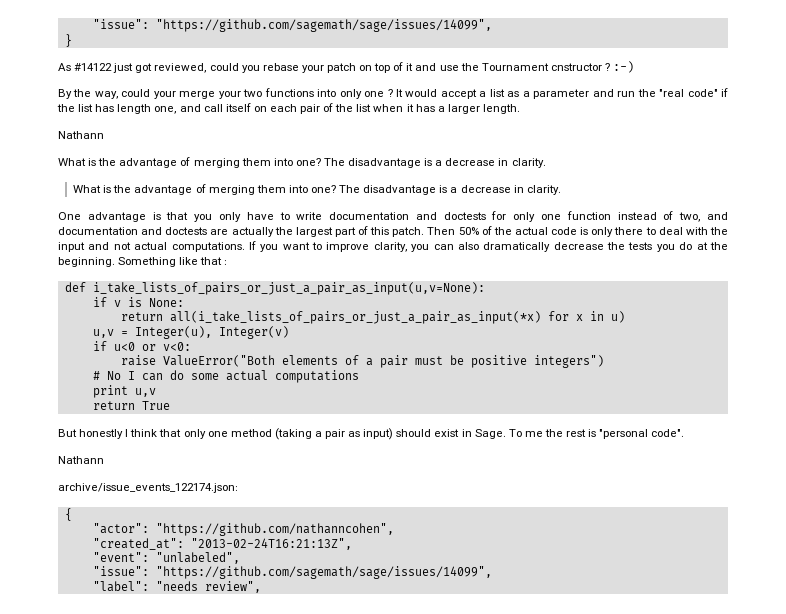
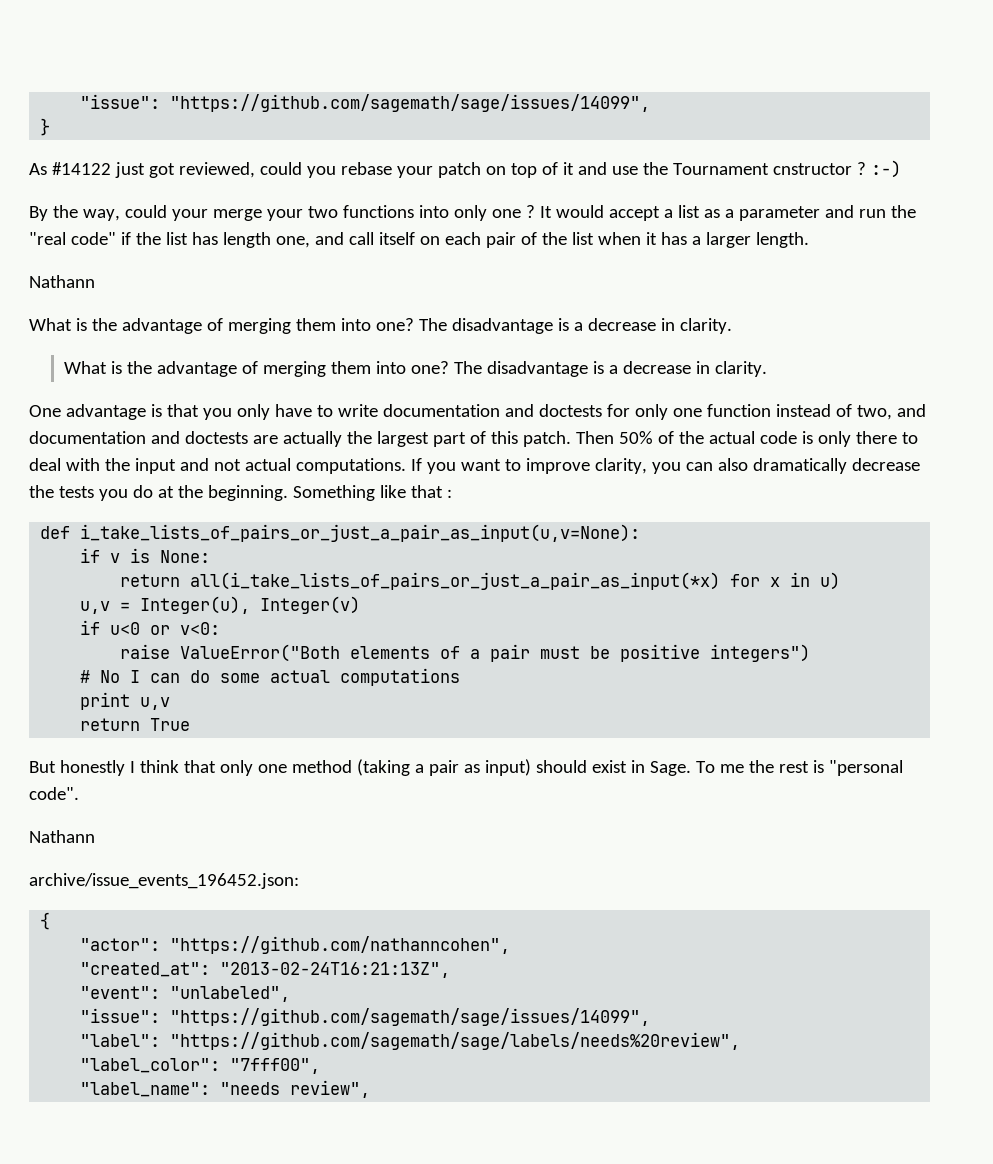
- archive/issue_events_122174.json:
+ archive/issue_events_196452.json:
- "label": "needs review",
+ "label": "https://github.com/sagemath/sage/labels/needs%20review",
+ "label_color": "7fff00",
+ "label_name": "needs review",

